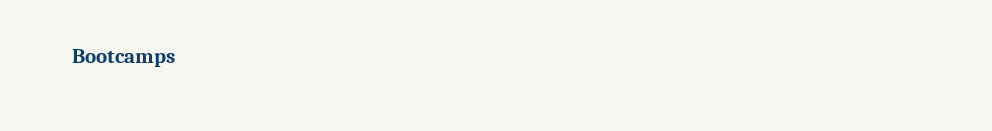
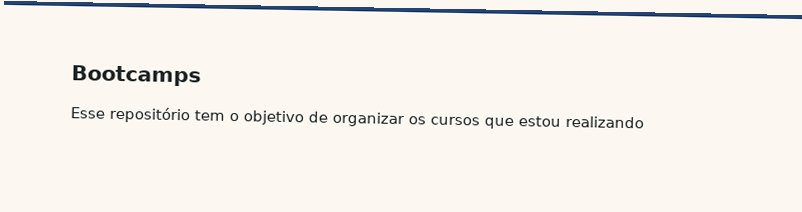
+ Esse repositório tem o objetivo de organizar os cursos que estou realizando

